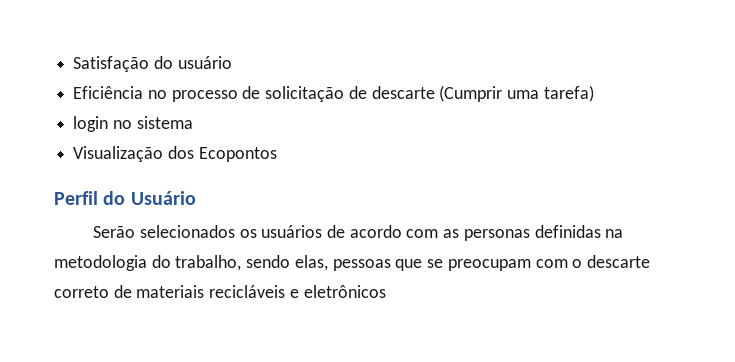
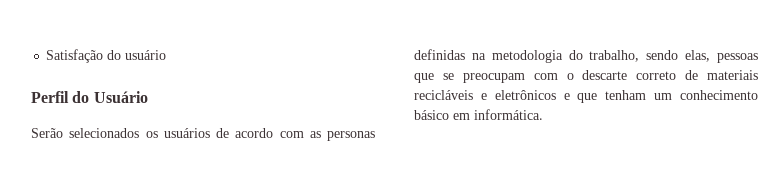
- Eficiência no processo de solicitação de descarte (Cumprir uma tarefa)
- login no sistema
- Visualização dos Ecopontos
- Serão selecionados os usuários de acordo com as personas definidas na metodologia do trabalho, sendo elas, pessoas que se preocupam com o descarte correto de materiais recicláveis e eletrônicos
+ Serão selecionados os usuários de acordo com as personas definidas na metodologia do trabalho, sendo elas, pessoas que se preocupam com o descarte correto de materiais recicláveis e eletrônicos e que tenham um conhecimento básico em informática.

